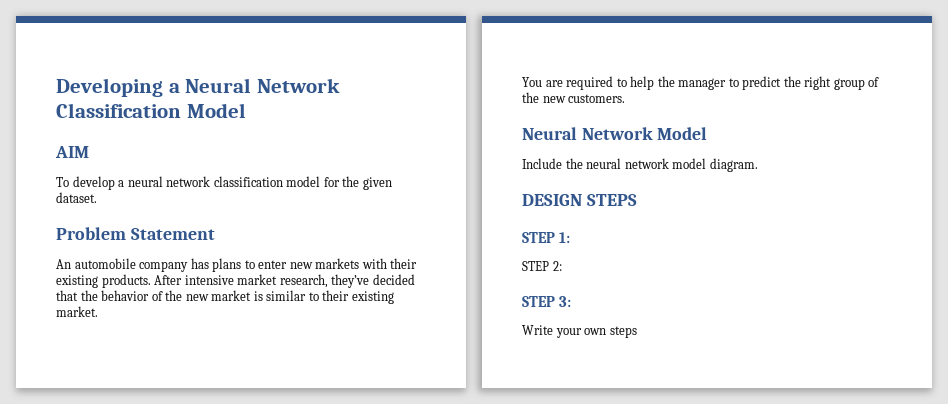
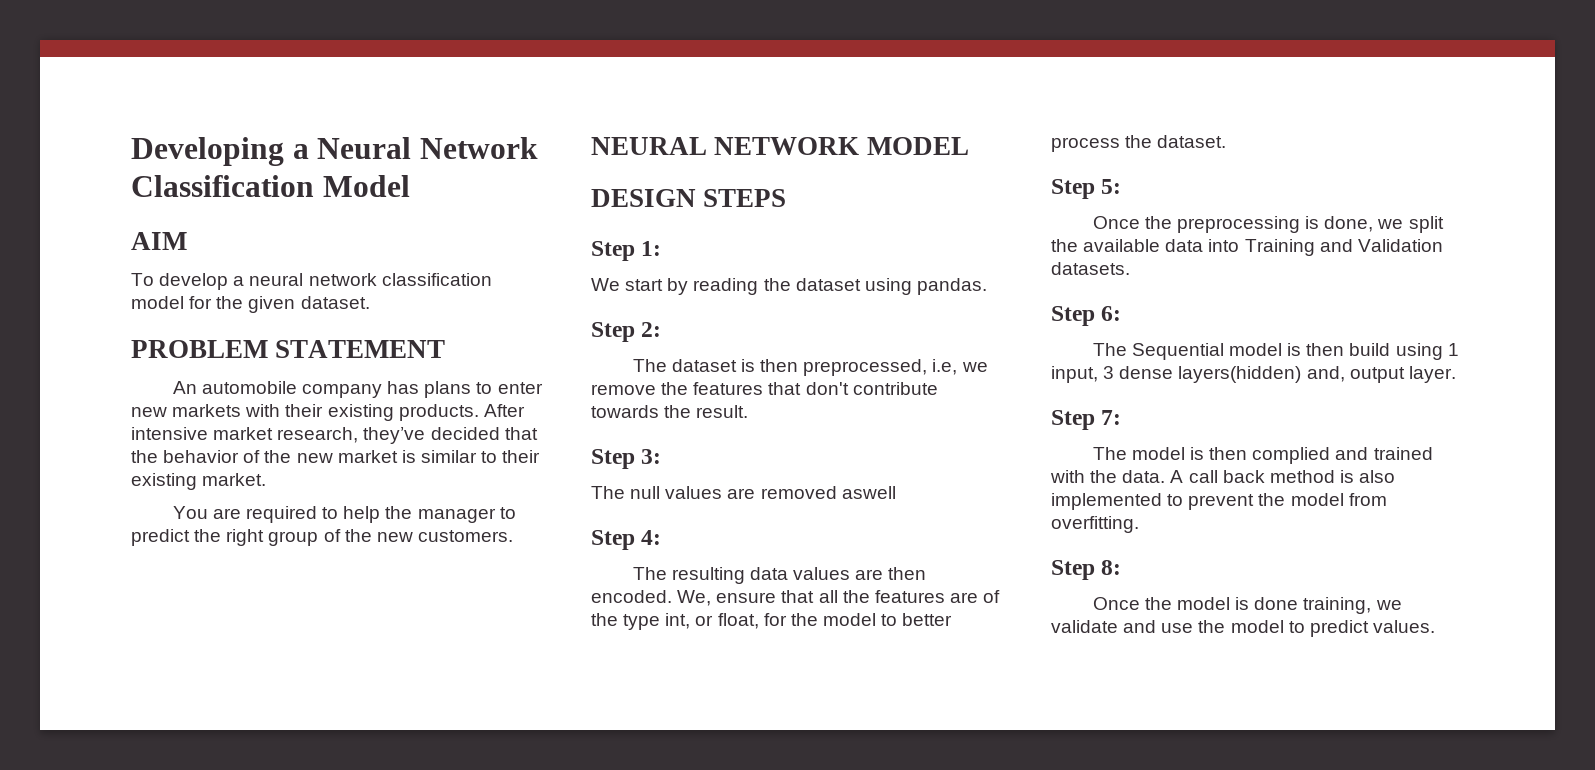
- Problem Statement
+ PROBLEM STATEMENT
- Neural Network Model
- Include the neural network model diagram.
+ NEURAL NETWORK MODEL
- STEP 1:
+ Step 1:
- STEP 2:
- STEP 3:
- Write your own steps
+ We start by reading the dataset using pandas.
+ Step 2:
+ The dataset is then preprocessed, i.e, we remove the features that don't contribute towards the result.
+ Step 3:
+ The null values are removed aswell
+ Step 4:
+ The resulting data values are then encoded. We, ensure that all the features are of the type int, or float, for the model to better process the dataset.
+ Step 5:
+ Once the preprocessing is done, we split the available data into Training and Validation datasets.
+ Step 6:
+ The Sequential model is then build using 1 input, 3 dense layers(hidden) and, output layer.
+ Step 7:
+ The model is then complied and trained with the data. A call back method is also implemented to prevent the model from overfitting.
+ Step 8:
+ Once the model is done training, we validate and use the model to predict values.

